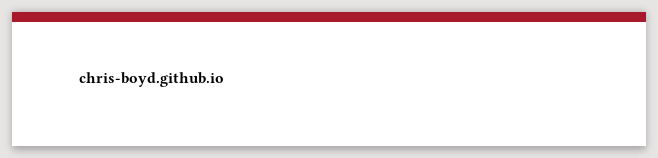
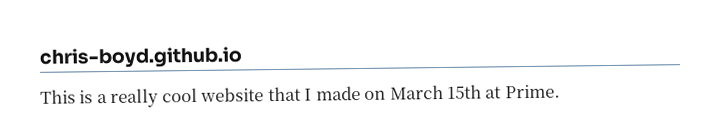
+ This is a really cool website that I made on March 15th at Prime.

